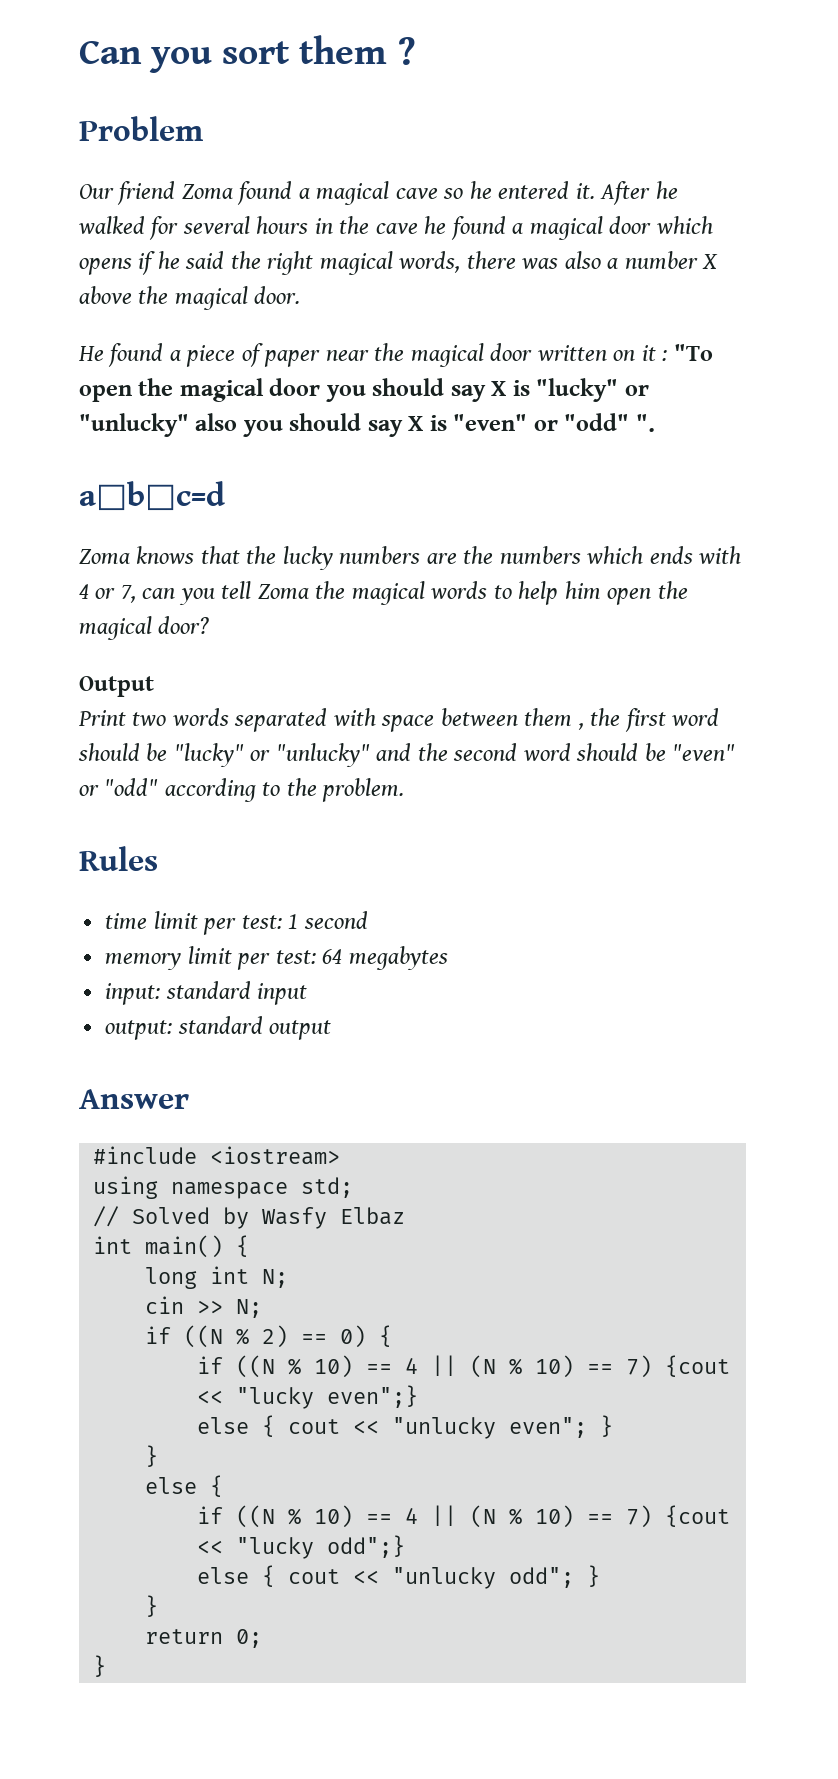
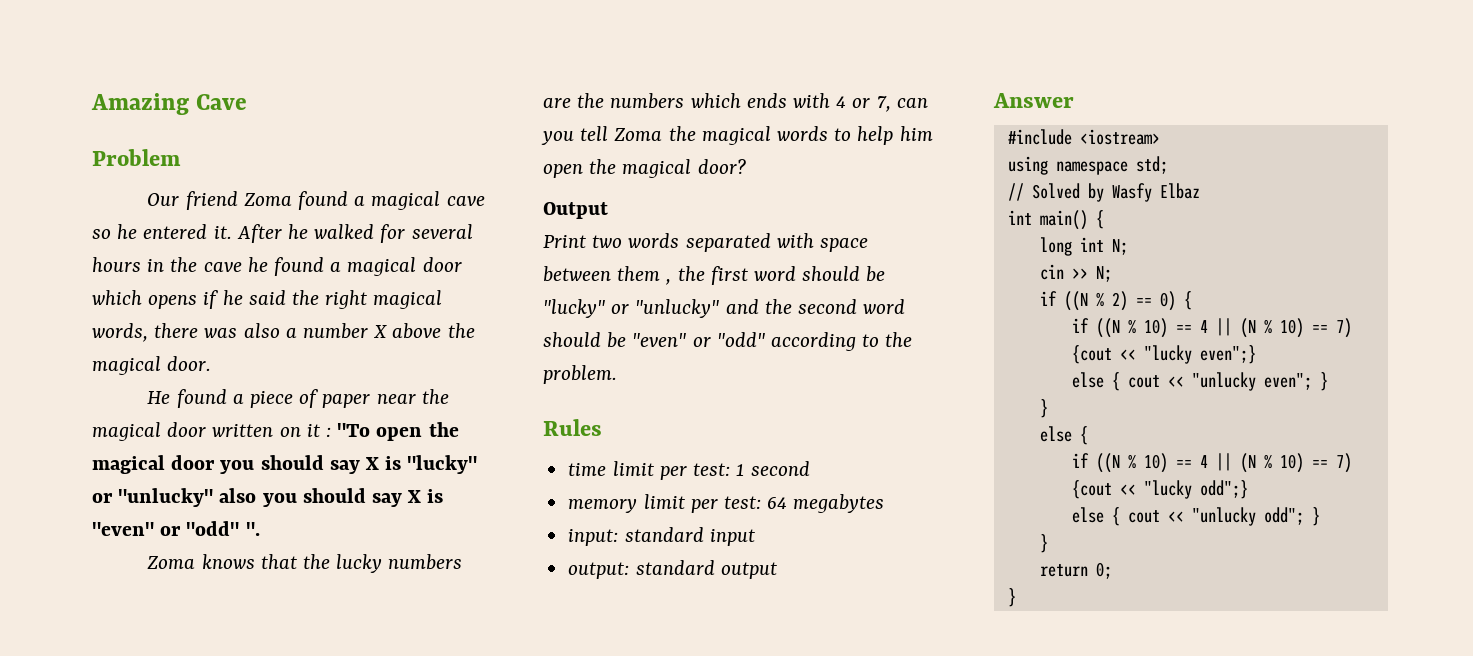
- Can you sort them ?
+ Amazing Cave
- a□b□c=d

